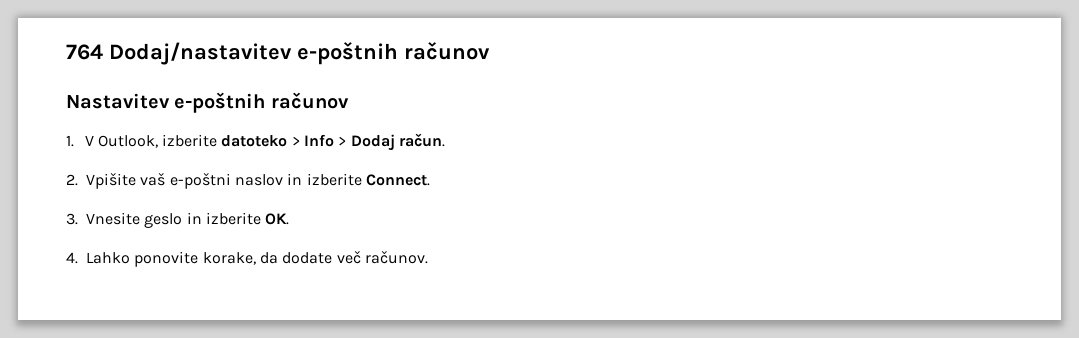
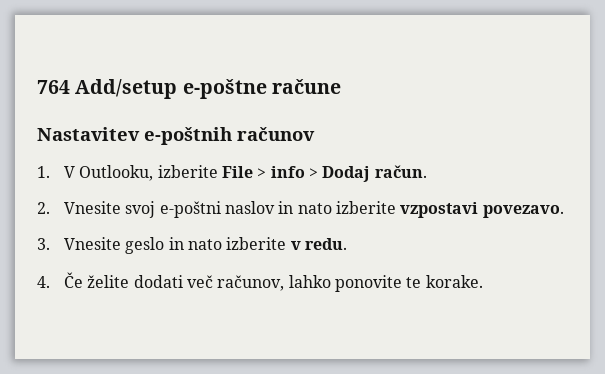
- 764 Dodaj/nastavitev e-poštnih računov
+ 764 Add/setup e-poštne račune
- 1. V Outlook, izberite datoteko > Info > Dodaj račun.
+ 1. V Outlooku, izberite File > info > Dodaj račun.
- 2. Vpišite vaš e-poštni naslov in izberite Connect.
+ 2. Vnesite svoj e-poštni naslov in nato izberite vzpostavi povezavo.
- 3. Vnesite geslo in izberite OK.
- 4. Lahko ponovite korake, da dodate več računov.
+ 3. Vnesite geslo in nato izberite v redu.
+ 4. Če želite dodati več računov, lahko ponovite te korake.

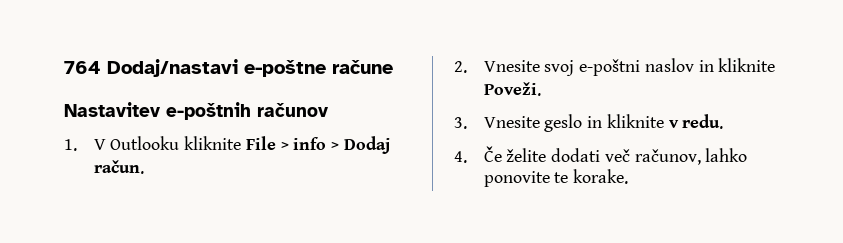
- 764 Add/setup e-poštne račune
+ 764 Dodaj/nastavi e-poštne račune
- 1. V Outlooku, izberite File > info > Dodaj račun.
+ 1. V Outlooku kliknite File > info > Dodaj račun.
- 2. Vnesite svoj e-poštni naslov in nato izberite vzpostavi povezavo.
+ 2. Vnesite svoj e-poštni naslov in kliknite Poveži.
- 3. Vnesite geslo in nato izberite v redu.
+ 3. Vnesite geslo in kliknite v redu.

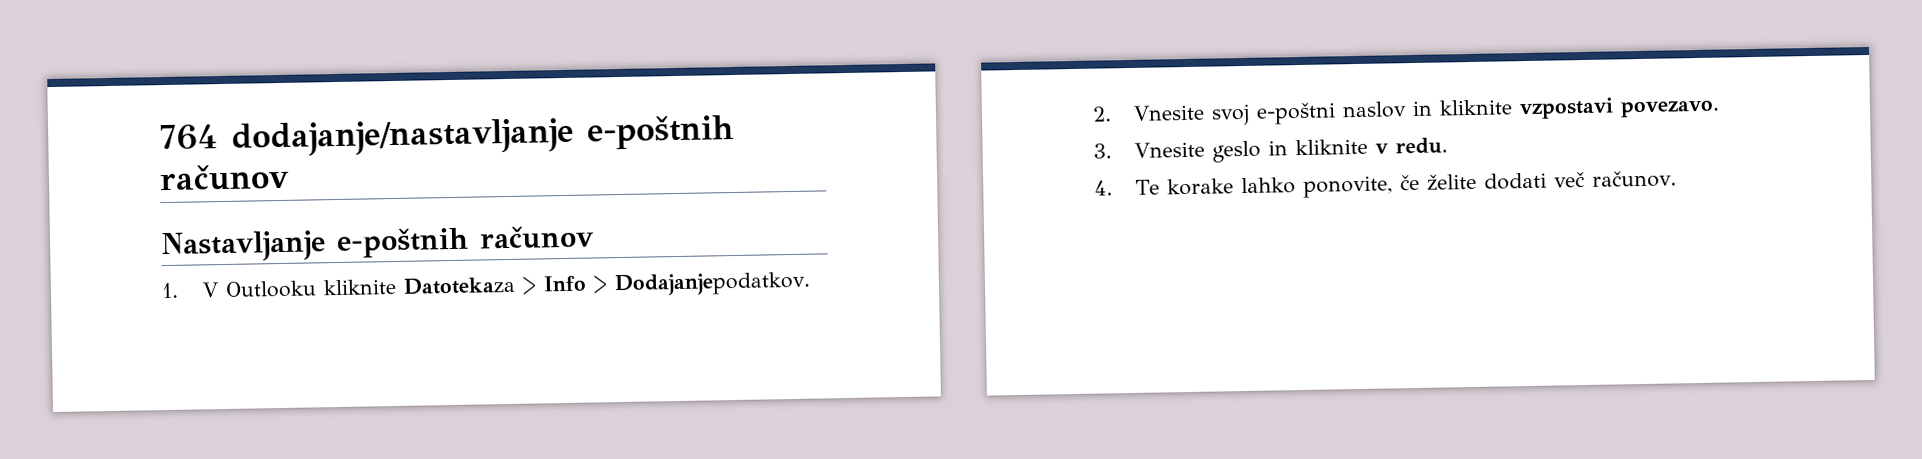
- 764 Dodaj/nastavi e-poštne račune
- Nastavitev e-poštnih računov
+ 764 dodajanje/nastavljanje e-poštnih računov
+ Nastavljanje e-poštnih računov
- 1. V Outlooku kliknite File > info > Dodaj račun.
+ 1. V Outlooku kliknite Datotekaza > Info > Dodajanjepodatkov.
- 2. Vnesite svoj e-poštni naslov in kliknite Poveži.
+ 2. Vnesite svoj e-poštni naslov in kliknite vzpostavi povezavo.
- 4. Če želite dodati več računov, lahko ponovite te korake.
+ 4. Te korake lahko ponovite, če želite dodati več računov.

